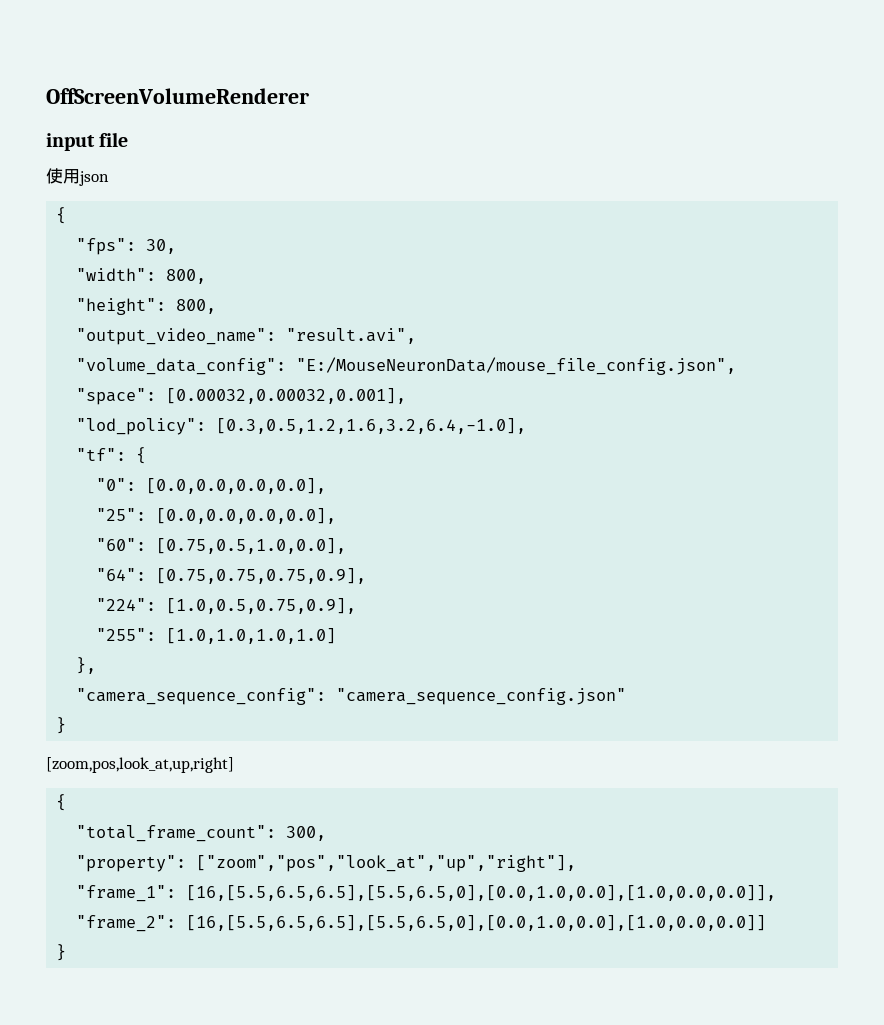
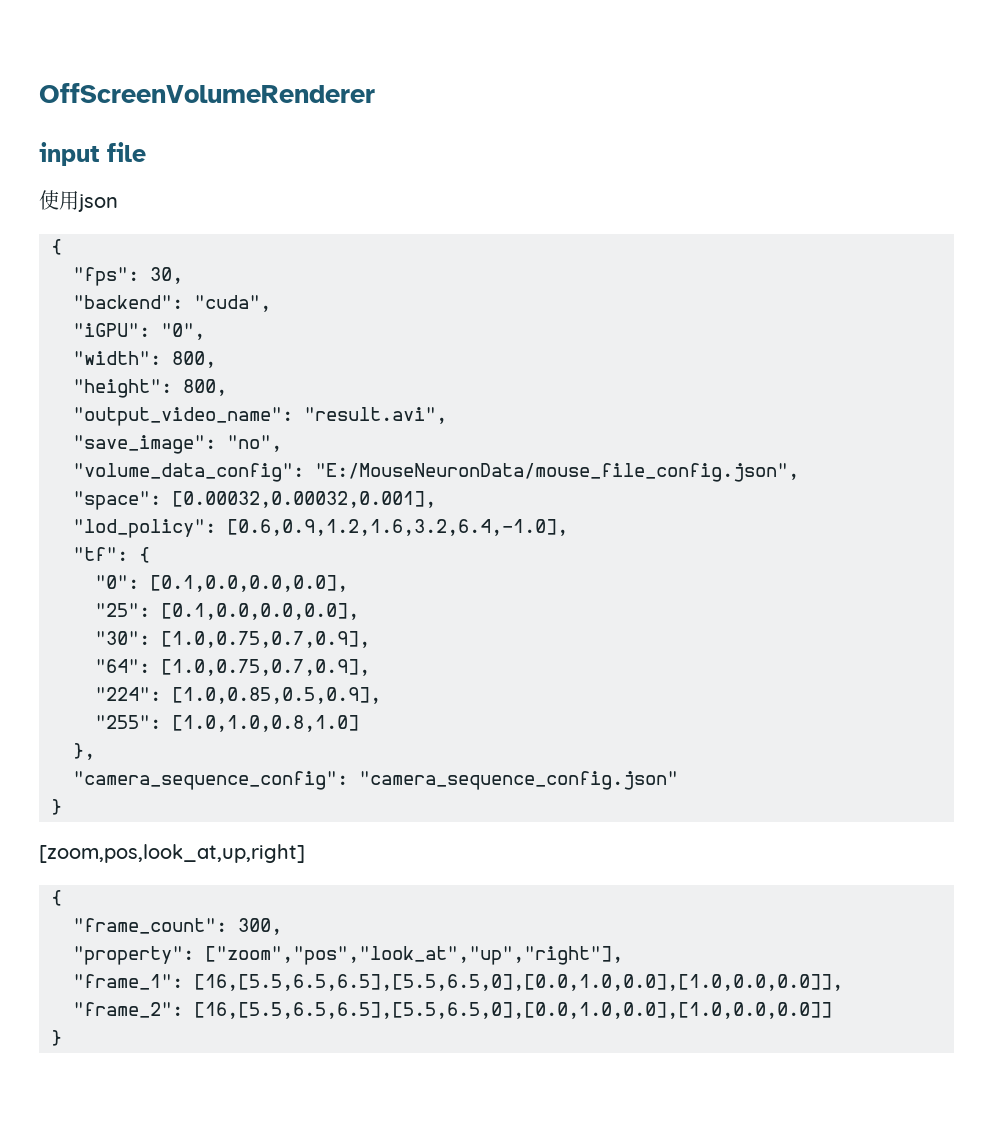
+ "backend": "cuda",
+ "iGPU": "0",
+ "save_image": "no",
- "lod_policy": [0.3,0.5,1.2,1.6,3.2,6.4,-1.0],
+ "lod_policy": [0.6,0.9,1.2,1.6,3.2,6.4,-1.0],
- "0": [0.0,0.0,0.0,0.0],
+ "0": [0.1,0.0,0.0,0.0],
- "25": [0.0,0.0,0.0,0.0],
- "60": [0.75,0.5,1.0,0.0],
+ "25": [0.1,0.0,0.0,0.0],
+ "30": [1.0,0.75,0.7,0.9],
- "64": [0.75,0.75,0.75,0.9],
+ "64": [1.0,0.75,0.7,0.9],
- "224": [1.0,0.5,0.75,0.9],
+ "224": [1.0,0.85,0.5,0.9],
- "255": [1.0,1.0,1.0,1.0]
+ "255": [1.0,1.0,0.8,1.0]
- "total_frame_count": 300,
+ "frame_count": 300,

